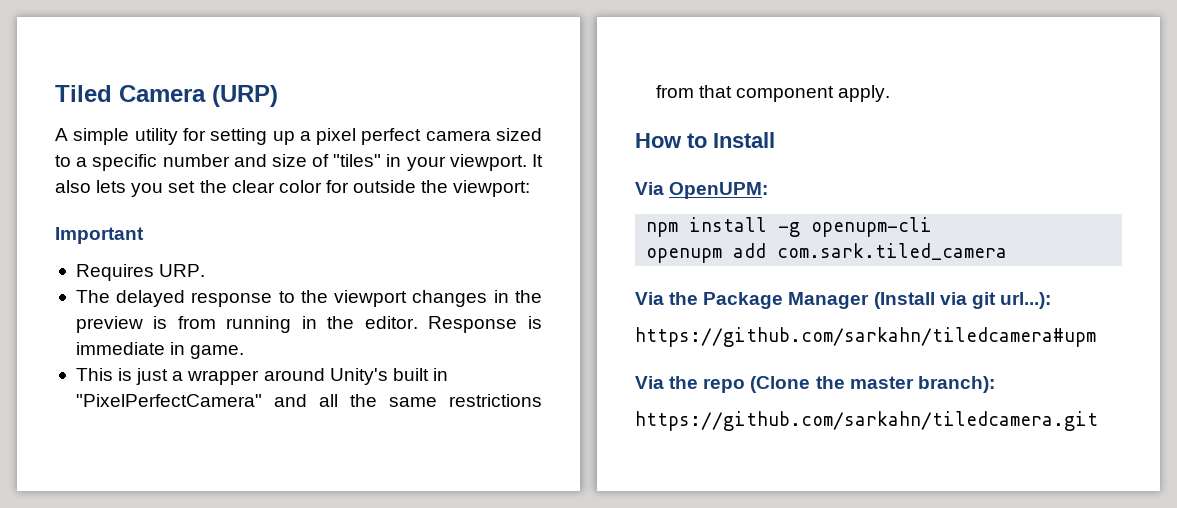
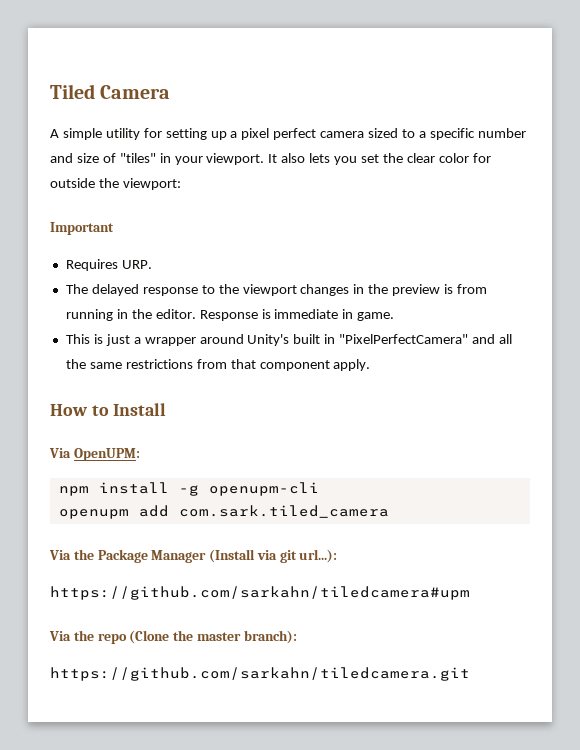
- Tiled Camera (URP)
+ Tiled Camera

